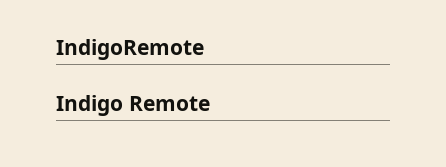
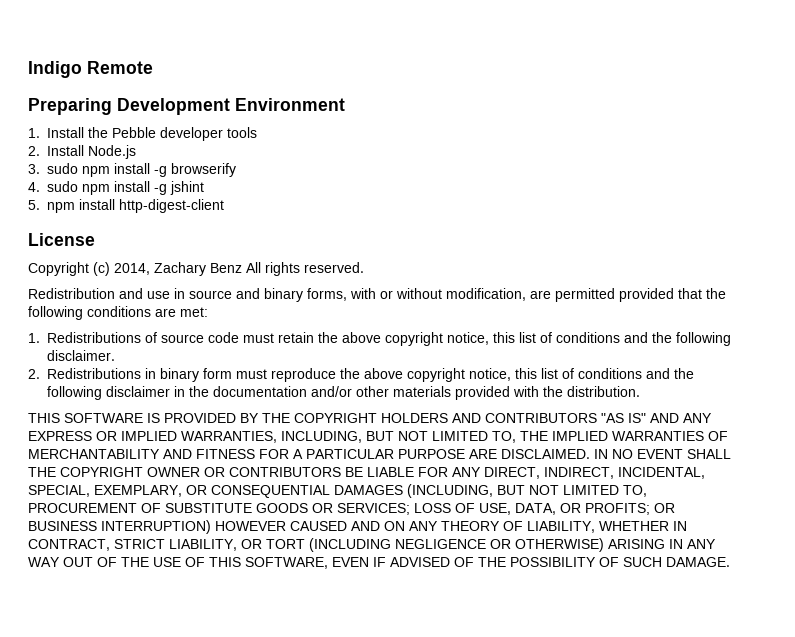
- IndigoRemote
+ Preparing Development Environment
+ 1. Install the Pebble developer tools
+ 2. Install Node.js
+ 3. sudo npm install -g browserify
+ 4. sudo npm install -g jshint
+ 5. npm install http-digest-client
+ License
+ Copyright (c) 2014, Zachary Benz All rights reserved.
+ Redistribution and use in source and binary forms, with or without modification, are permitted provided that the following conditions are met:
+ 1. Redistributions of source code must retain the above copyright notice, this list of conditions and the following disclaimer.
+ 2. Redistributions in binary form must reproduce the above copyright notice, this list of conditions and the following disclaimer in the documentation and/or other materials provided with the distribution.
+ THIS SOFTWARE IS PROVIDED BY THE COPYRIGHT HOLDERS AND CONTRIBUTORS "AS IS" AND ANY EXPRESS OR IMPLIED WARRANTIES, INCLUDING, BUT NOT LIMITED TO, THE IMPLIED WARRANTIES OF MERCHANTABILITY AND FITNESS FOR A PARTICULAR PURPOSE ARE DISCLAIMED. IN NO EVENT SHALL THE COPYRIGHT OWNER OR CONTRIBUTORS BE LIABLE FOR ANY DIRECT, INDIRECT, INCIDENTAL, SPECIAL, EXEMPLARY, OR CONSEQUENTIAL DAMAGES (INCLUDING, BUT NOT LIMITED TO, PROCUREMENT OF SUBSTITUTE GOODS OR SERVICES; LOSS OF USE, DATA, OR PROFITS; OR BUSINESS INTERRUPTION) HOWEVER CAUSED AND ON ANY THEORY OF LIABILITY, WHETHER IN CONTRACT, STRICT LIABILITY, OR TORT (INCLUDING NEGLIGENCE OR OTHERWISE) ARISING IN ANY WAY OUT OF THE USE OF THIS SOFTWARE, EVEN IF ADVISED OF THE POSSIBILITY OF SUCH DAMAGE.

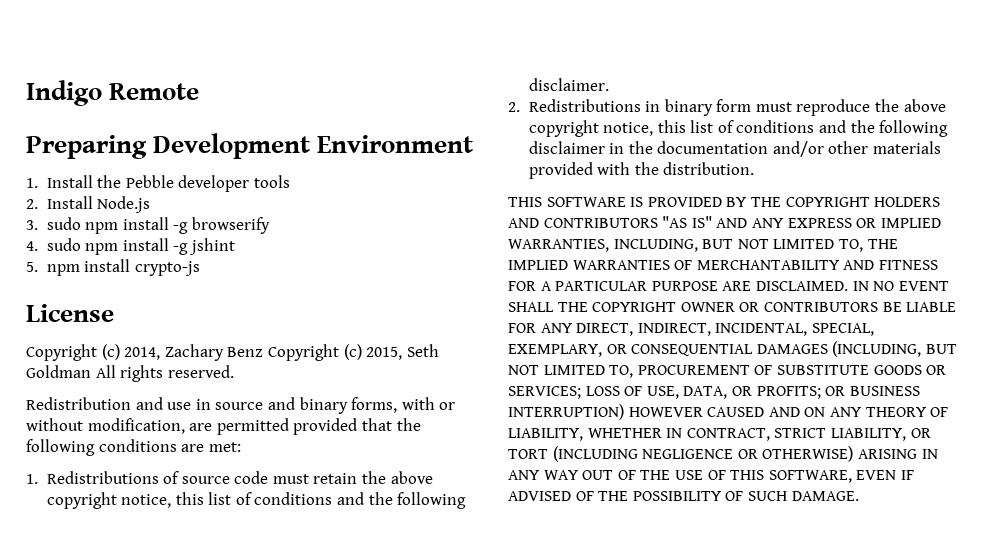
- 5. npm install http-digest-client
+ 5. npm install crypto-js
- Copyright (c) 2014, Zachary Benz All rights reserved.
+ Copyright (c) 2014, Zachary Benz Copyright (c) 2015, Seth Goldman All rights reserved.

